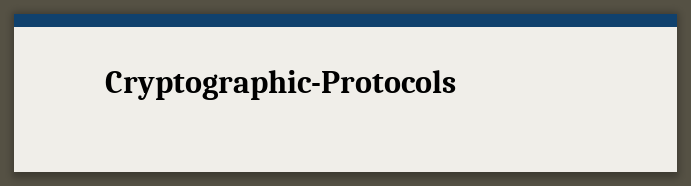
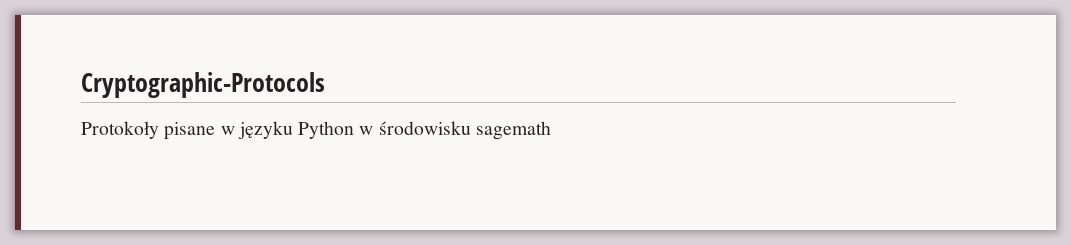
+ Protokoły pisane w języku Python w środowisku sagemath

